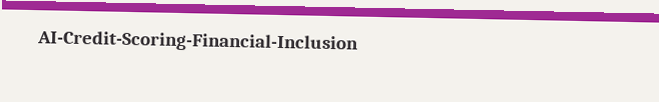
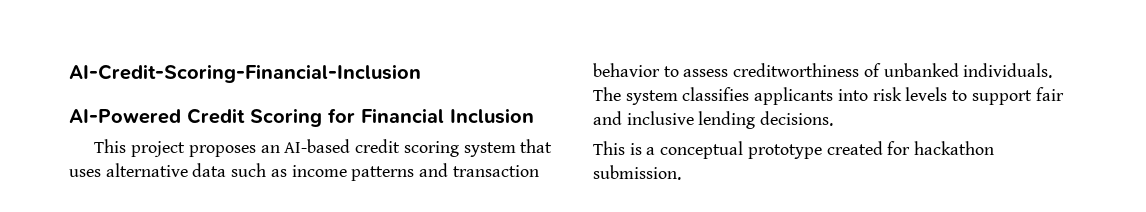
+ AI-Powered Credit Scoring for Financial Inclusion
+ This project proposes an AI-based credit scoring system that uses alternative data such as income patterns and transaction behavior to assess creditworthiness of unbanked individuals. The system classifies applicants into risk levels to support fair and inclusive lending decisions.
+ This is a conceptual prototype created for hackathon submission.

